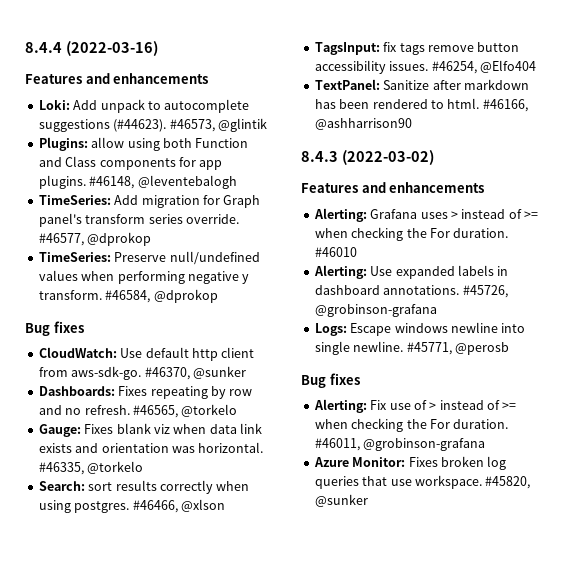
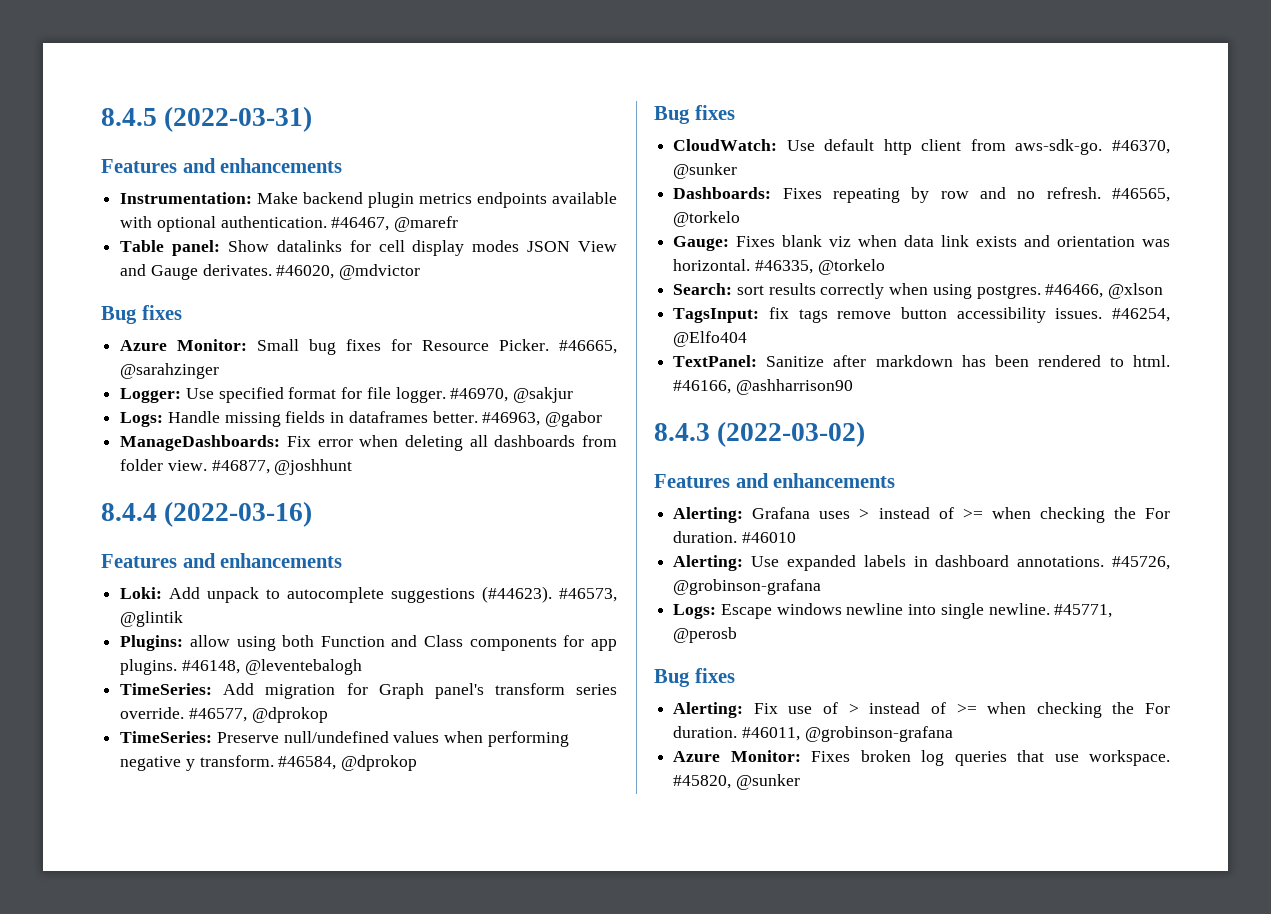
+ 8.4.5 (2022-03-31)
+ Features and enhancements
+ Instrumentation: Make backend plugin metrics endpoints available with optional authentication. #46467, @marefr
+ Table panel: Show datalinks for cell display modes JSON View and Gauge derivates. #46020, @mdvictor
+ Bug fixes
+ Azure Monitor: Small bug fixes for Resource Picker. #46665, @sarahzinger
+ Logger: Use specified format for file logger. #46970, @sakjur
+ Logs: Handle missing fields in dataframes better. #46963, @gabor
+ ManageDashboards: Fix error when deleting all dashboards from folder view. #46877, @joshhunt

